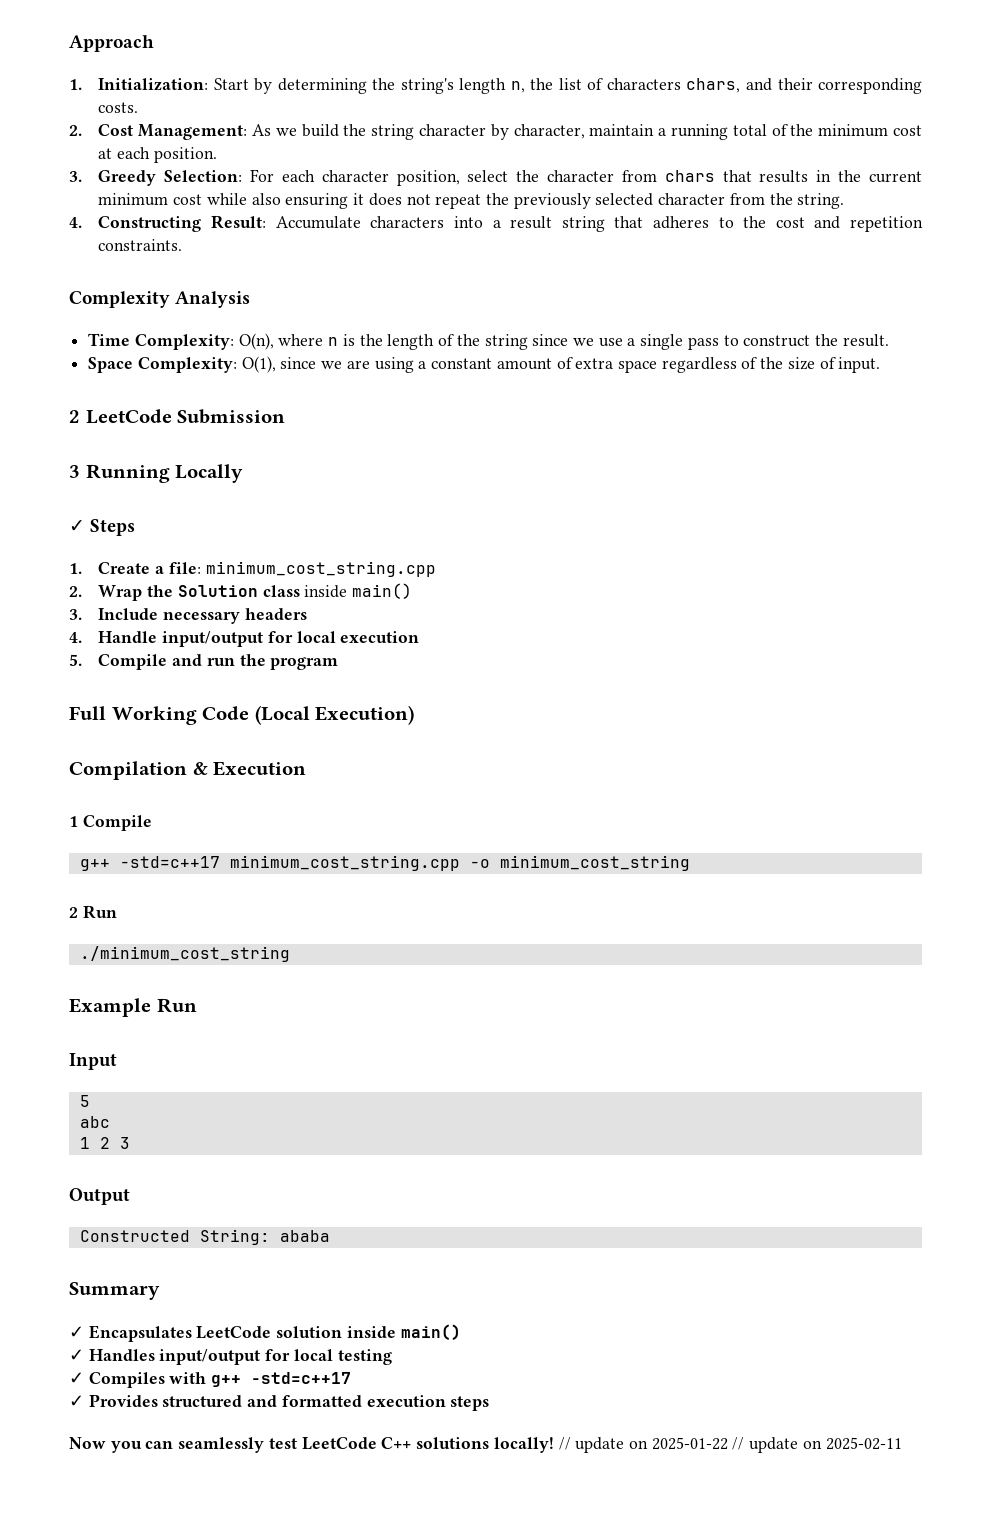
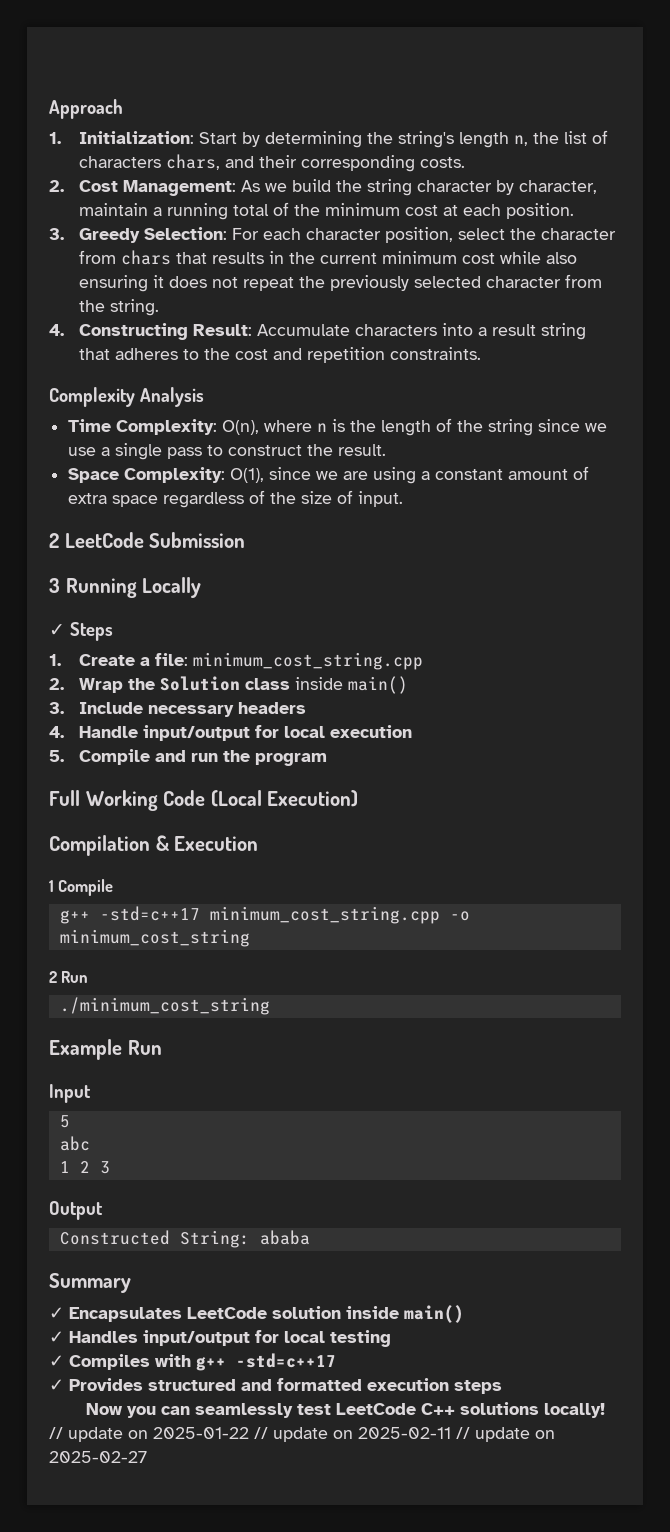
- // update on 2025-01-22 // update on 2025-02-11
+ // update on 2025-01-22 // update on 2025-02-11 // update on 2025-02-27

